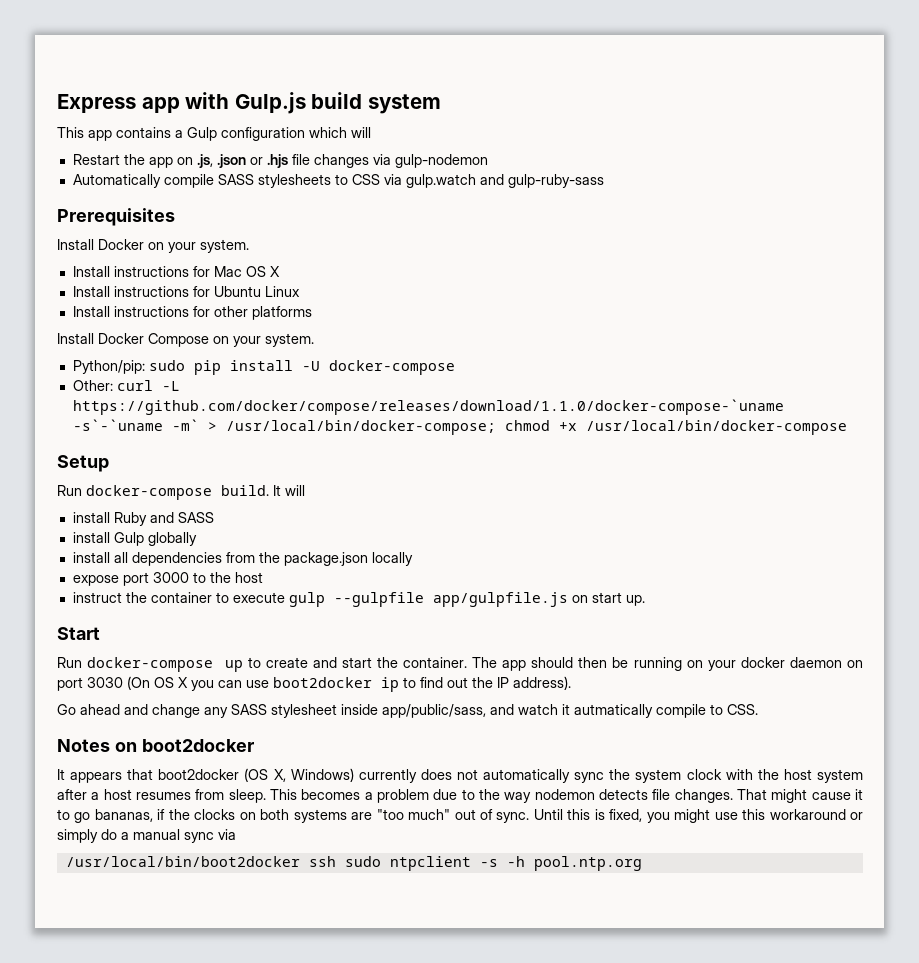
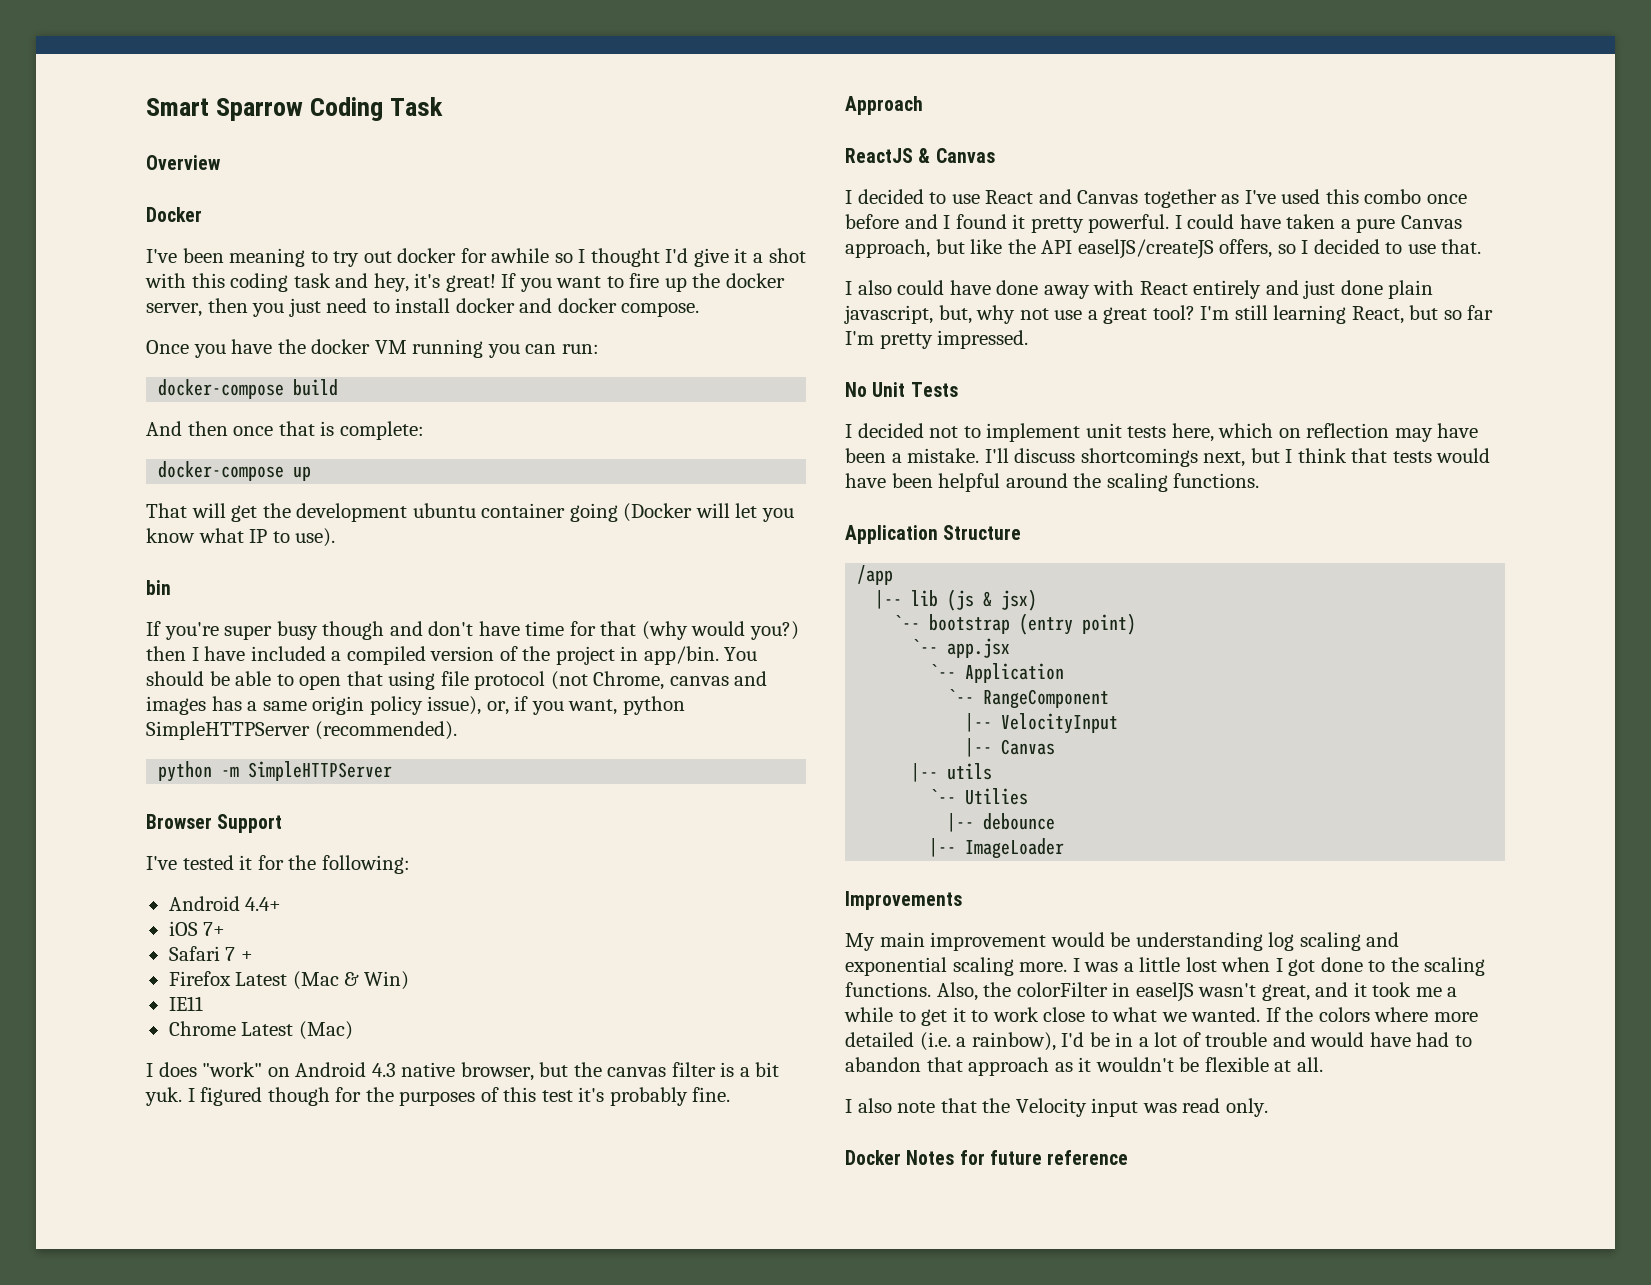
- Express app with Gulp.js build system
- This app contains a Gulp configuration which will
- Restart the app on .js, .json or .hjs file changes via gulp-nodemon
- Automatically compile SASS stylesheets to CSS via gulp.watch and gulp-ruby-sass
- Prerequisites
- Install Docker on your system.
- Install instructions for Mac OS X
- Install instructions for Ubuntu Linux
- Install instructions for other platforms
- Install Docker Compose on your system.
- Python/pip: sudo pip install -U docker-compose
- Other: curl -L https://github.com/docker/compose/releases/download/1.1.0/docker-compose-`uname -s`-`uname -m` > /usr/local/bin/docker-compose; chmod +x /usr/local/bin/docker-compose
- Setup
- Run docker-compose build. It will
- install Ruby and SASS
- install Gulp globally
- install all dependencies from the package.json locally
- expose port 3000 to the host
- instruct the container to execute gulp --gulpfile app/gulpfile.js on start up.
- Start
- Run docker-compose up to create and start the container. The app should then be running on your docker daemon on port 3030 (On OS X you can use boot2docker ip to find out the IP address).
- Go ahead and change any SASS stylesheet inside app/public/sass, and watch it autmatically compile to CSS.
- Notes on boot2docker
- It appears that boot2docker (OS X, Windows) currently does not automatically sync the system clock with the host system after a host resumes from sleep. This becomes a problem due to the way nodemon detects file changes. That might cause it to go bananas, if the clocks on both systems are "too much" out of sync. Until this is fixed, you might use this workaround or simply do a manual sync via
- /usr/local/bin/boot2docker ssh sudo ntpclient -s -h pool.ntp.org
+ Smart Sparrow Coding Task
+ Overview
+ Docker
+ I've been meaning to try out docker for awhile so I thought I'd give it a shot with this coding task and hey, it's great! If you want to fire up the docker server, then you just need to install docker and docker compose.
+ Once you have the docker VM running you can run:
+ docker-compose build
+ And then once that is complete:
+ docker-compose up
+ That will get the development ubuntu container going (Docker will let you know what IP to use).
+ bin
+ If you're super busy though and don't have time for that (why would you?) then I have included a compiled version of the project in app/bin. You should be able to open that using file protocol (not Chrome, canvas and images has a same origin policy issue), or, if you want, python SimpleHTTPServer (recommended).
+ python -m SimpleHTTPServer
+ Browser Support
+ I've tested it for the following:
+ Android 4.4+
+ iOS 7+
+ Safari 7 +
+ Firefox Latest (Mac & Win)
+ IE11
+ Chrome Latest (Mac)
+ I does "work" on Android 4.3 native browser, but the canvas filter is a bit yuk. I figured though for the purposes of this test it's probably fine.
+ Approach
+ ReactJS & Canvas
+ I decided to use React and Canvas together as I've used this combo once before and I found it pretty powerful. I could have taken a pure Canvas approach, but like the API easelJS/createJS offers, so I decided to use that.
+ I also could have done away with React entirely and just done plain javascript, but, why not use a great tool? I'm still learning React, but so far I'm pretty impressed.
+ No Unit Tests
+ I decided not to implement unit tests here, which on reflection may have been a mistake. I'll discuss shortcomings next, but I think that tests would have been helpful around the scaling functions.
+ Application Structure
+ /app
+ |-- lib (js & jsx)
+ `-- bootstrap (entry point)
+ `-- app.jsx
+ `-- Application
+ `-- RangeComponent
+ |-- VelocityInput
+ |-- Canvas
+ |-- utils
+ `-- Utilies
+ |-- debounce
+ |-- ImageLoader
+ Improvements
+ My main improvement would be understanding log scaling and exponential scaling more. I was a little lost when I got done to the scaling functions. Also, the colorFilter in easelJS wasn't great, and it took me a while to get it to work close to what we wanted. If the colors where more detailed (i.e. a rainbow), I'd be in a lot of trouble and would have had to abandon that approach as it wouldn't be flexible at all.
+ I also note that the Velocity input was read only.
+ Docker Notes for future reference

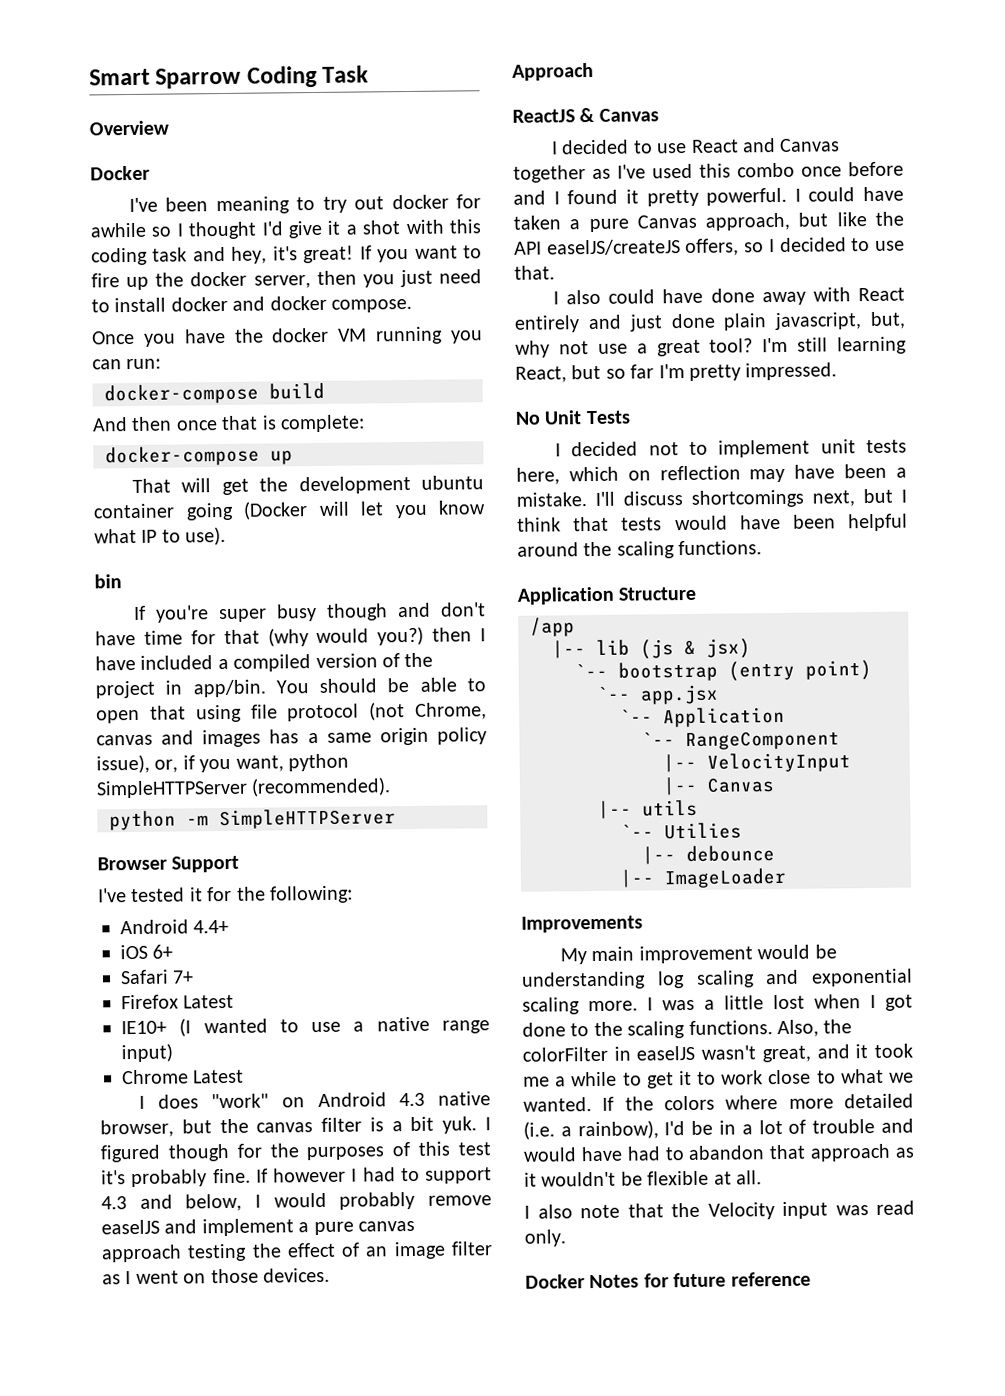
- iOS 7+
+ iOS 6+
- Safari 7 +
+ Safari 7+
- Firefox Latest (Mac & Win)
- IE11
+ Firefox Latest
+ IE10+ (I wanted to use a native range input)
- Chrome Latest (Mac)
+ Chrome Latest
+ If however I had to support 4.3 and below, I would probably remove easelJS and implement a pure canvas approach testing the effect of an image filter as I went on those devices.

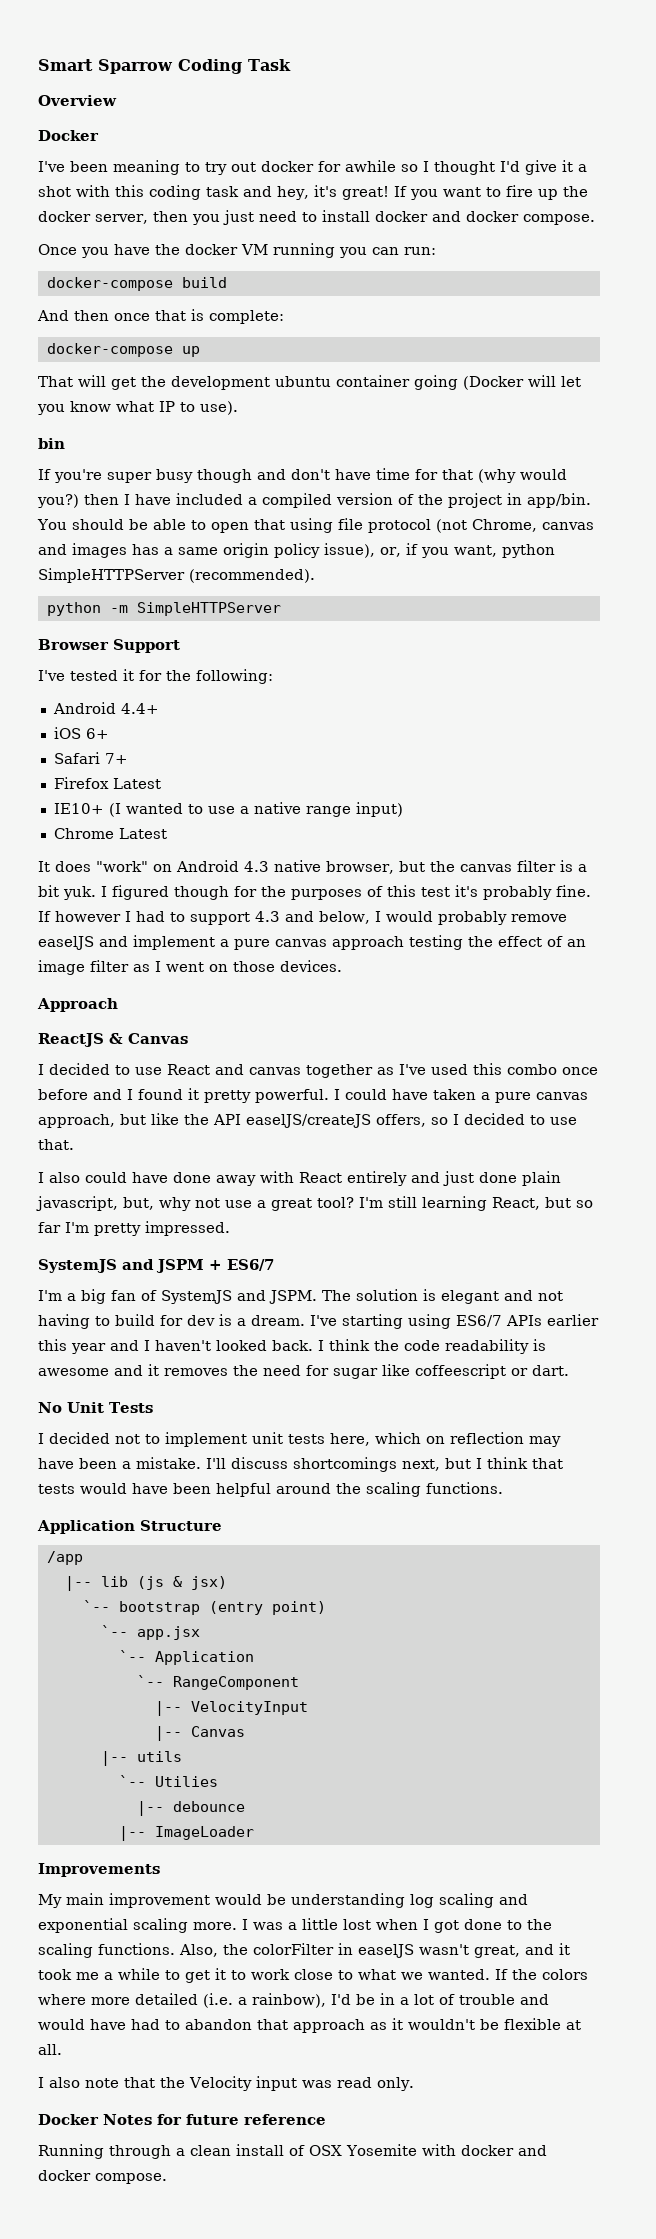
- I does "work" on Android 4.3 native browser, but the canvas filter is a bit yuk.
+ It does "work" on Android 4.3 native browser, but the canvas filter is a bit yuk.
- I decided to use React and Canvas together as I've used this combo once before and I found it pretty powerful.
+ I decided to use React and canvas together as I've used this combo once before and I found it pretty powerful.
- I could have taken a pure Canvas approach, but like the API easelJS/createJS offers, so I decided to use that.
+ I could have taken a pure canvas approach, but like the API easelJS/createJS offers, so I decided to use that.
+ SystemJS and JSPM + ES6/7
+ I'm a big fan of SystemJS and JSPM. The solution is elegant and not having to build for dev is a dream. I've starting using ES6/7 APIs earlier this year and I haven't looked back. I think the code readability is awesome and it removes the need for sugar like coffeescript or dart.
+ Running through a clean install of OSX Yosemite with docker and docker compose.

